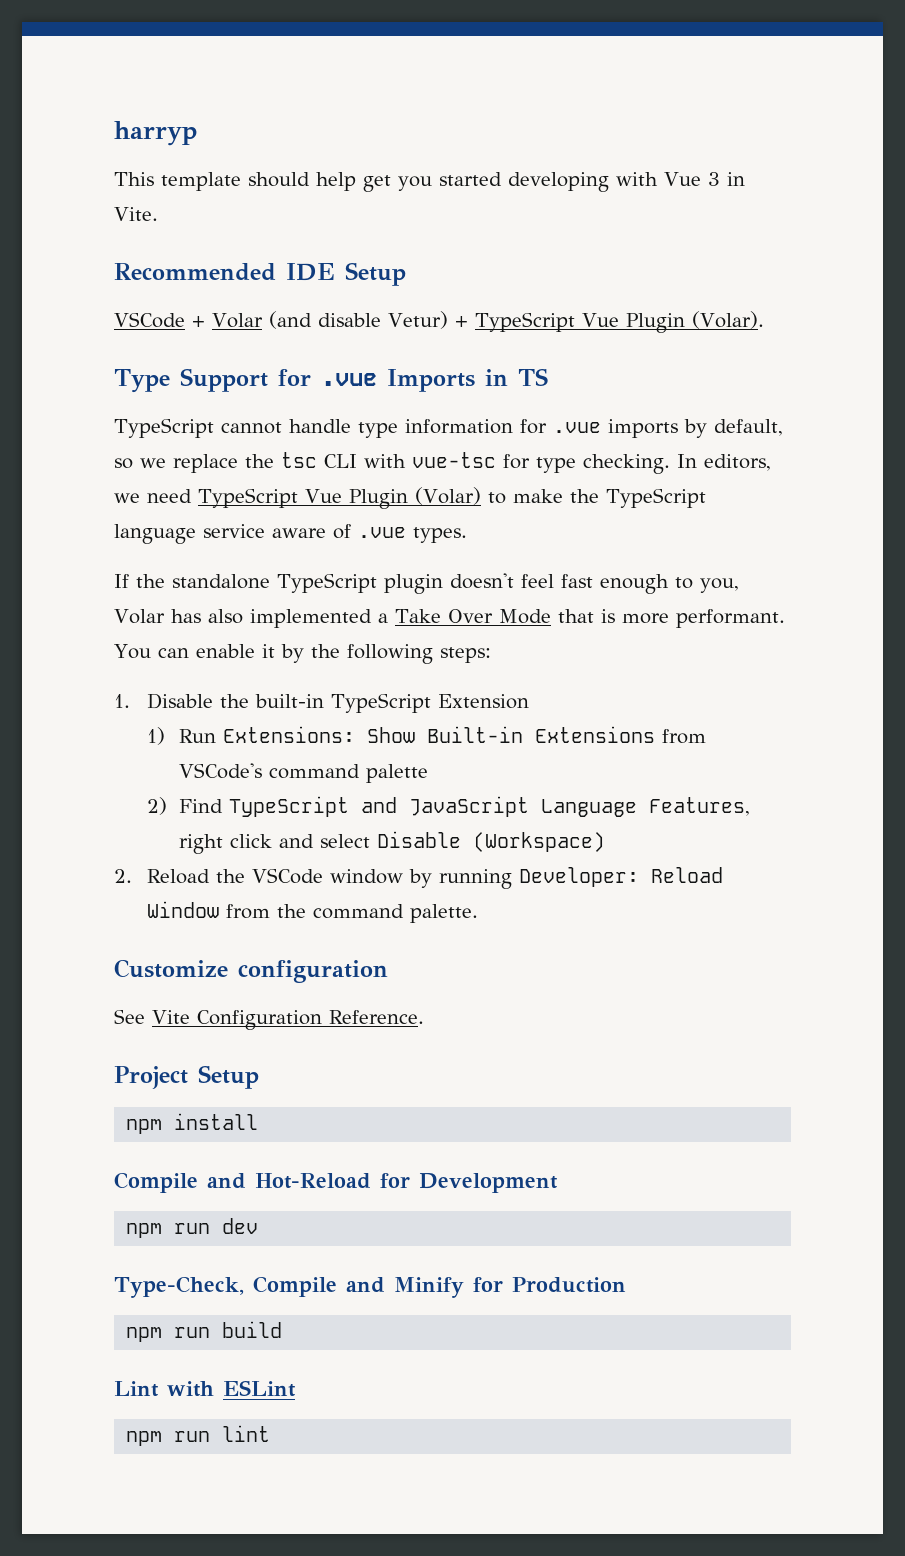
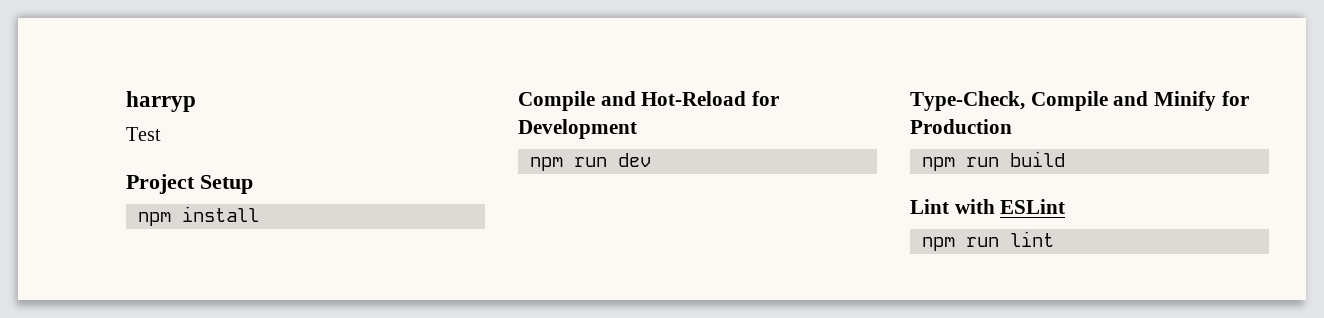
- This template should help get you started developing with Vue 3 in Vite.
- Recommended IDE Setup
- VSCode + Volar (and disable Vetur) + TypeScript Vue Plugin (Volar).
- Type Support for .vue Imports in TS
- TypeScript cannot handle type information for .vue imports by default, so we replace the tsc CLI with vue-tsc for type checking. In editors, we need TypeScript Vue Plugin (Volar) to make the TypeScript language service aware of .vue types.
- If the standalone TypeScript plugin doesn't feel fast enough to you, Volar has also implemented a Take Over Mode that is more performant. You can enable it by the following steps:
- 1. Disable the built-in TypeScript Extension
- 1) Run Extensions: Show Built-in Extensions from VSCode's command palette
- 2) Find TypeScript and JavaScript Language Features, right click and select Disable (Workspace)
- 2. Reload the VSCode window by running Developer: Reload Window from the command palette.
- Customize configuration
- See Vite Configuration Reference.
+ Test

